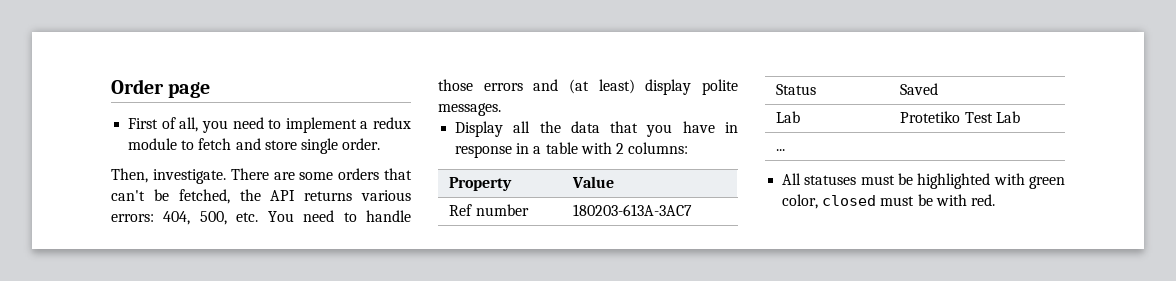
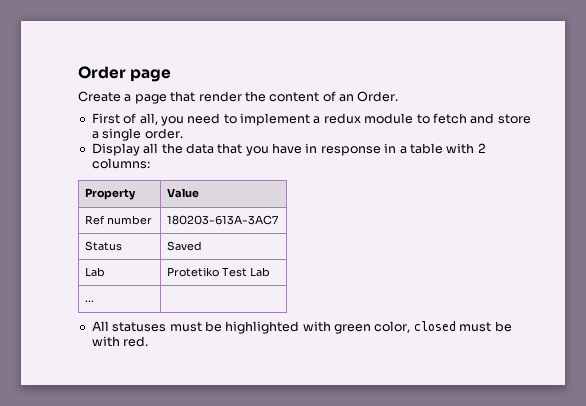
+ Create a page that render the content of an Order.
- First of all, you need to implement a redux module to fetch and store single order.
+ First of all, you need to implement a redux module to fetch and store a single order.
- Then, investigate. There are some orders that can't be fetched, the API returns various errors: 404, 500, etc. You need to handle those errors and (at least) display polite messages.

